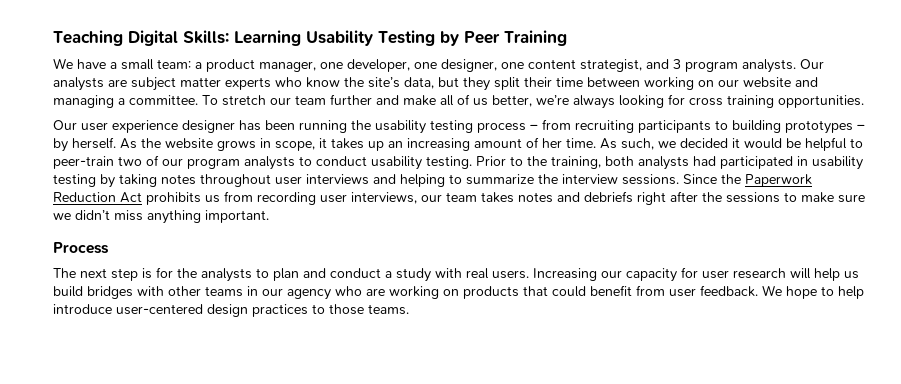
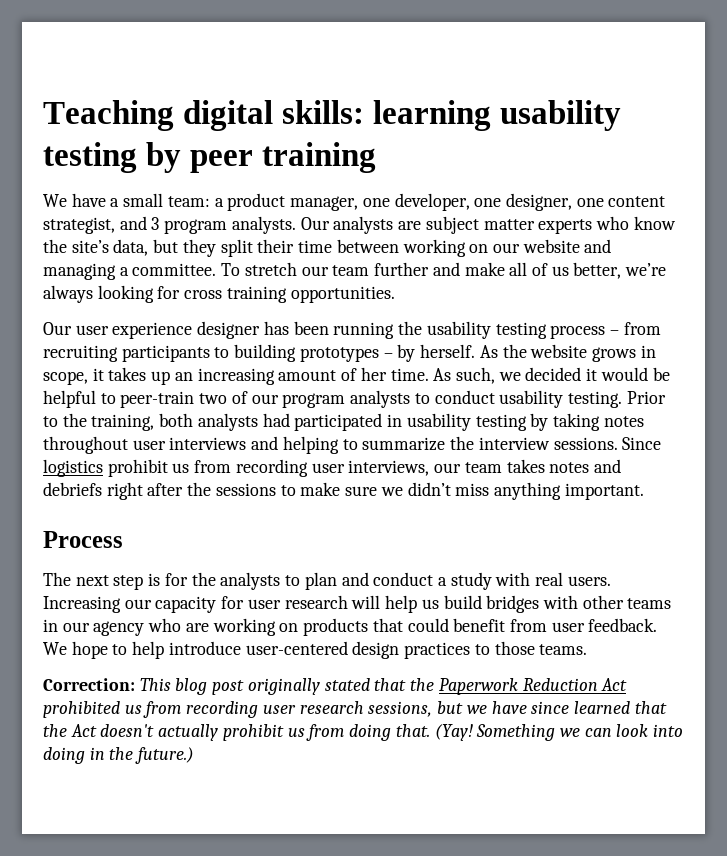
- Teaching Digital Skills: Learning Usability Testing by Peer Training
+ Teaching digital skills: learning usability testing by peer training
- Since the Paperwork Reduction Act prohibits us from recording user interviews, our team takes notes and debriefs right after the sessions to make sure we didn’t miss anything important.
+ Since logistics prohibit us from recording user interviews, our team takes notes and debriefs right after the sessions to make sure we didn’t miss anything important.
+ Correction: This blog post originally stated that the Paperwork Reduction Act prohibited us from recording user research sessions, but we have since learned that the Act doesn't actually prohibit us from doing that. (Yay! Something we can look into doing in the future.)

